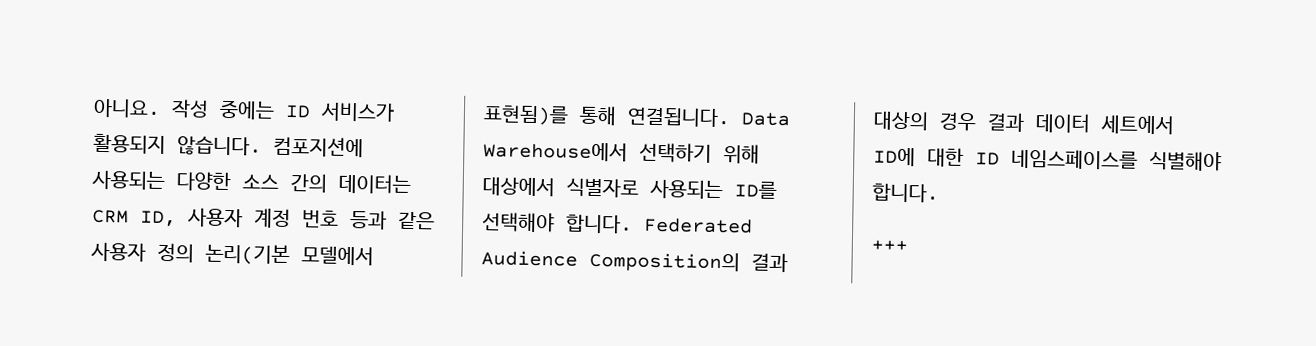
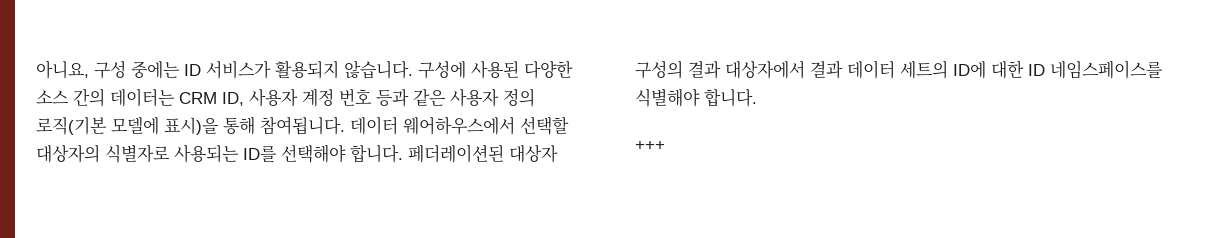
- 아니요. 작성 중에는 ID 서비스가 활용되지 않습니다.
+ 아니요, 구성 중에는 ID 서비스가 활용되지 않습니다.
- 컴포지션에 사용되는 다양한 소스 간의 데이터는 CRM ID, 사용자 계정 번호 등과 같은 사용자 정의 논리(기본 모델에서 표현됨)를 통해 연결됩니다. Data Warehouse에서 선택하기 위해 대상에서 식별자로 사용되는 ID를 선택해야 합니다.
+ 구성에 사용된 다양한 소스 간의 데이터는 CRM ID, 사용자 계정 번호 등과 같은 사용자 정의 로직(기본 모델에 표시)을 통해 참여됩니다. 데이터 웨어하우스에서 선택할 대상자의 식별자로 사용되는 ID를 선택해야 합니다.
- Federated Audience Composition의 결과 대상의 경우 결과 데이터 세트에서 ID에 대한 ID 네임스페이스를 식별해야 합니다.
+ 페더레이션된 대상자 구성의 결과 대상자에서 결과 데이터 세트의 ID에 대한 ID 네임스페이스를 식별해야 합니다.

